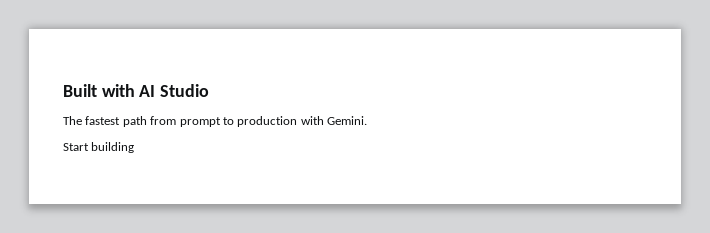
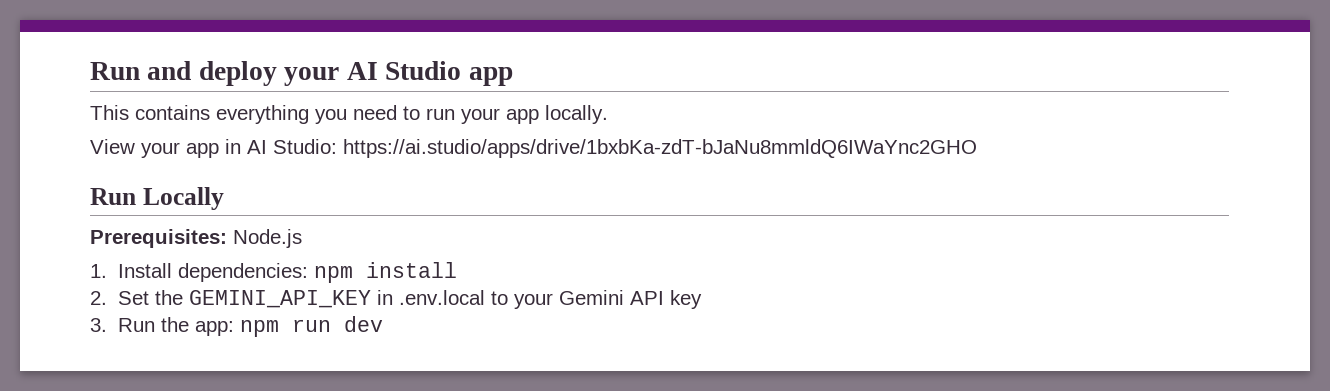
- Built with AI Studio
- The fastest path from prompt to production with Gemini.
- Start building
+ Run and deploy your AI Studio app
+ This contains everything you need to run your app locally.
+ View your app in AI Studio: https://ai.studio/apps/drive/1bxbKa-zdT-bJaNu8mmldQ6IWaYnc2GHO
+ Run Locally
+ Prerequisites: Node.js
+ 1. Install dependencies: npm install
+ 2. Set the GEMINI_API_KEY in .env.local to your Gemini API key
+ 3. Run the app: npm run dev

